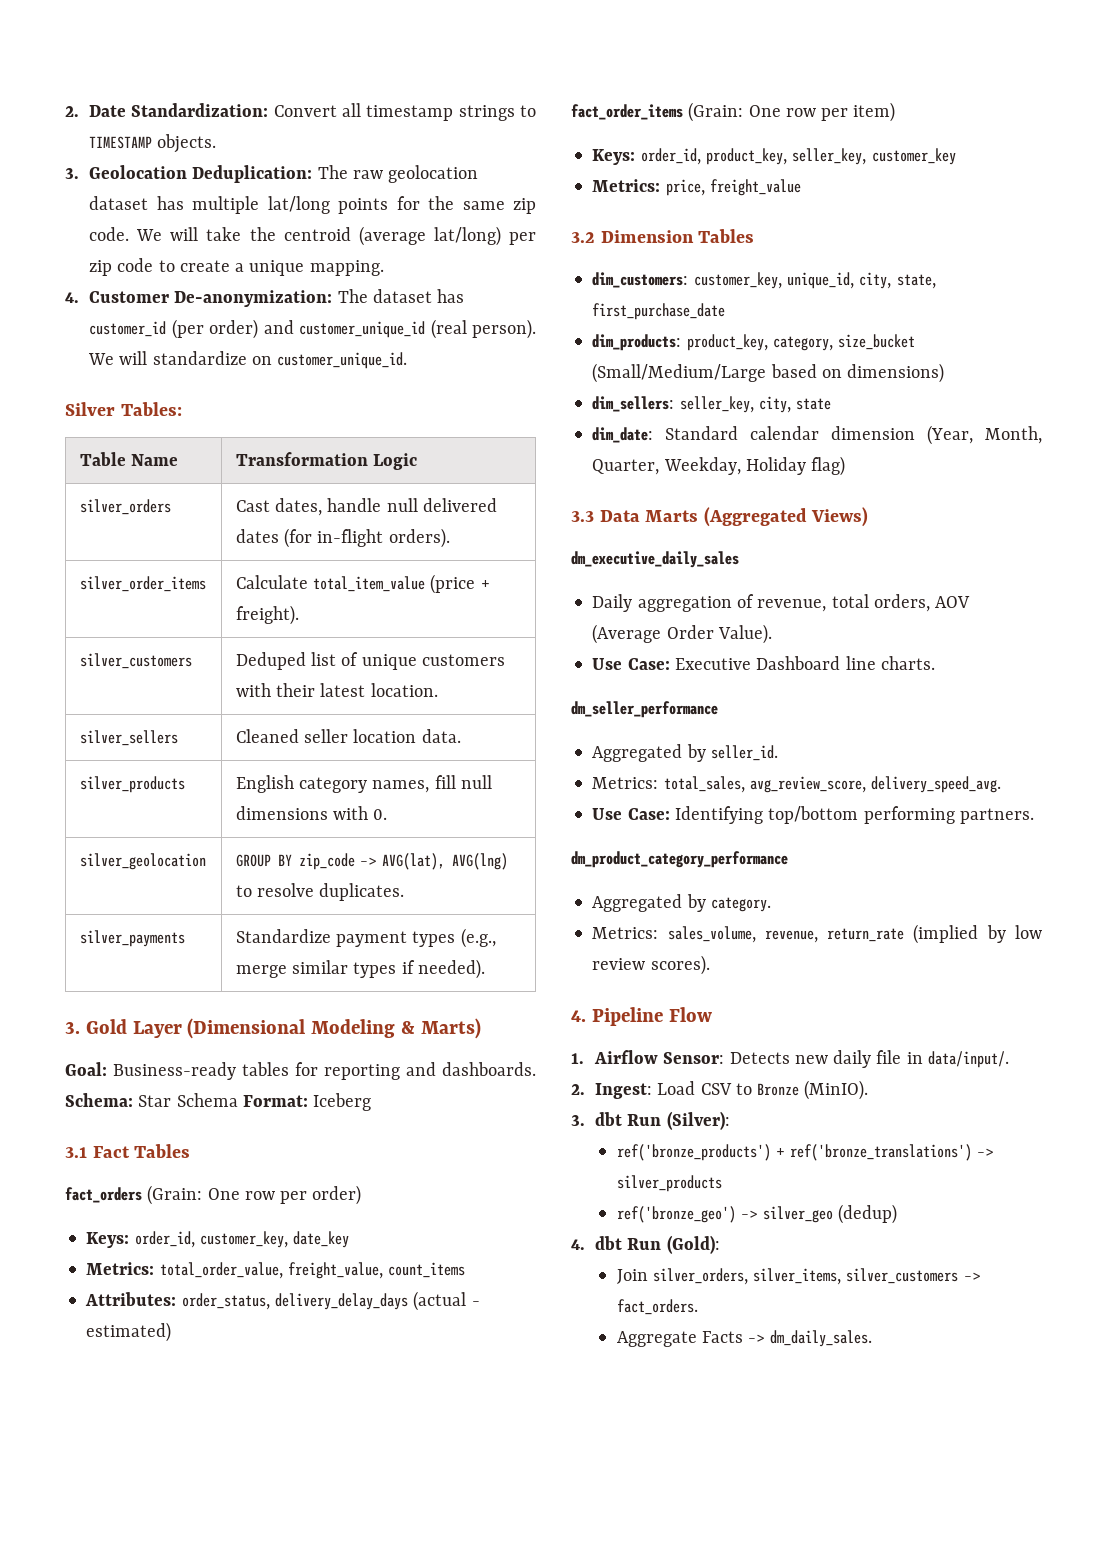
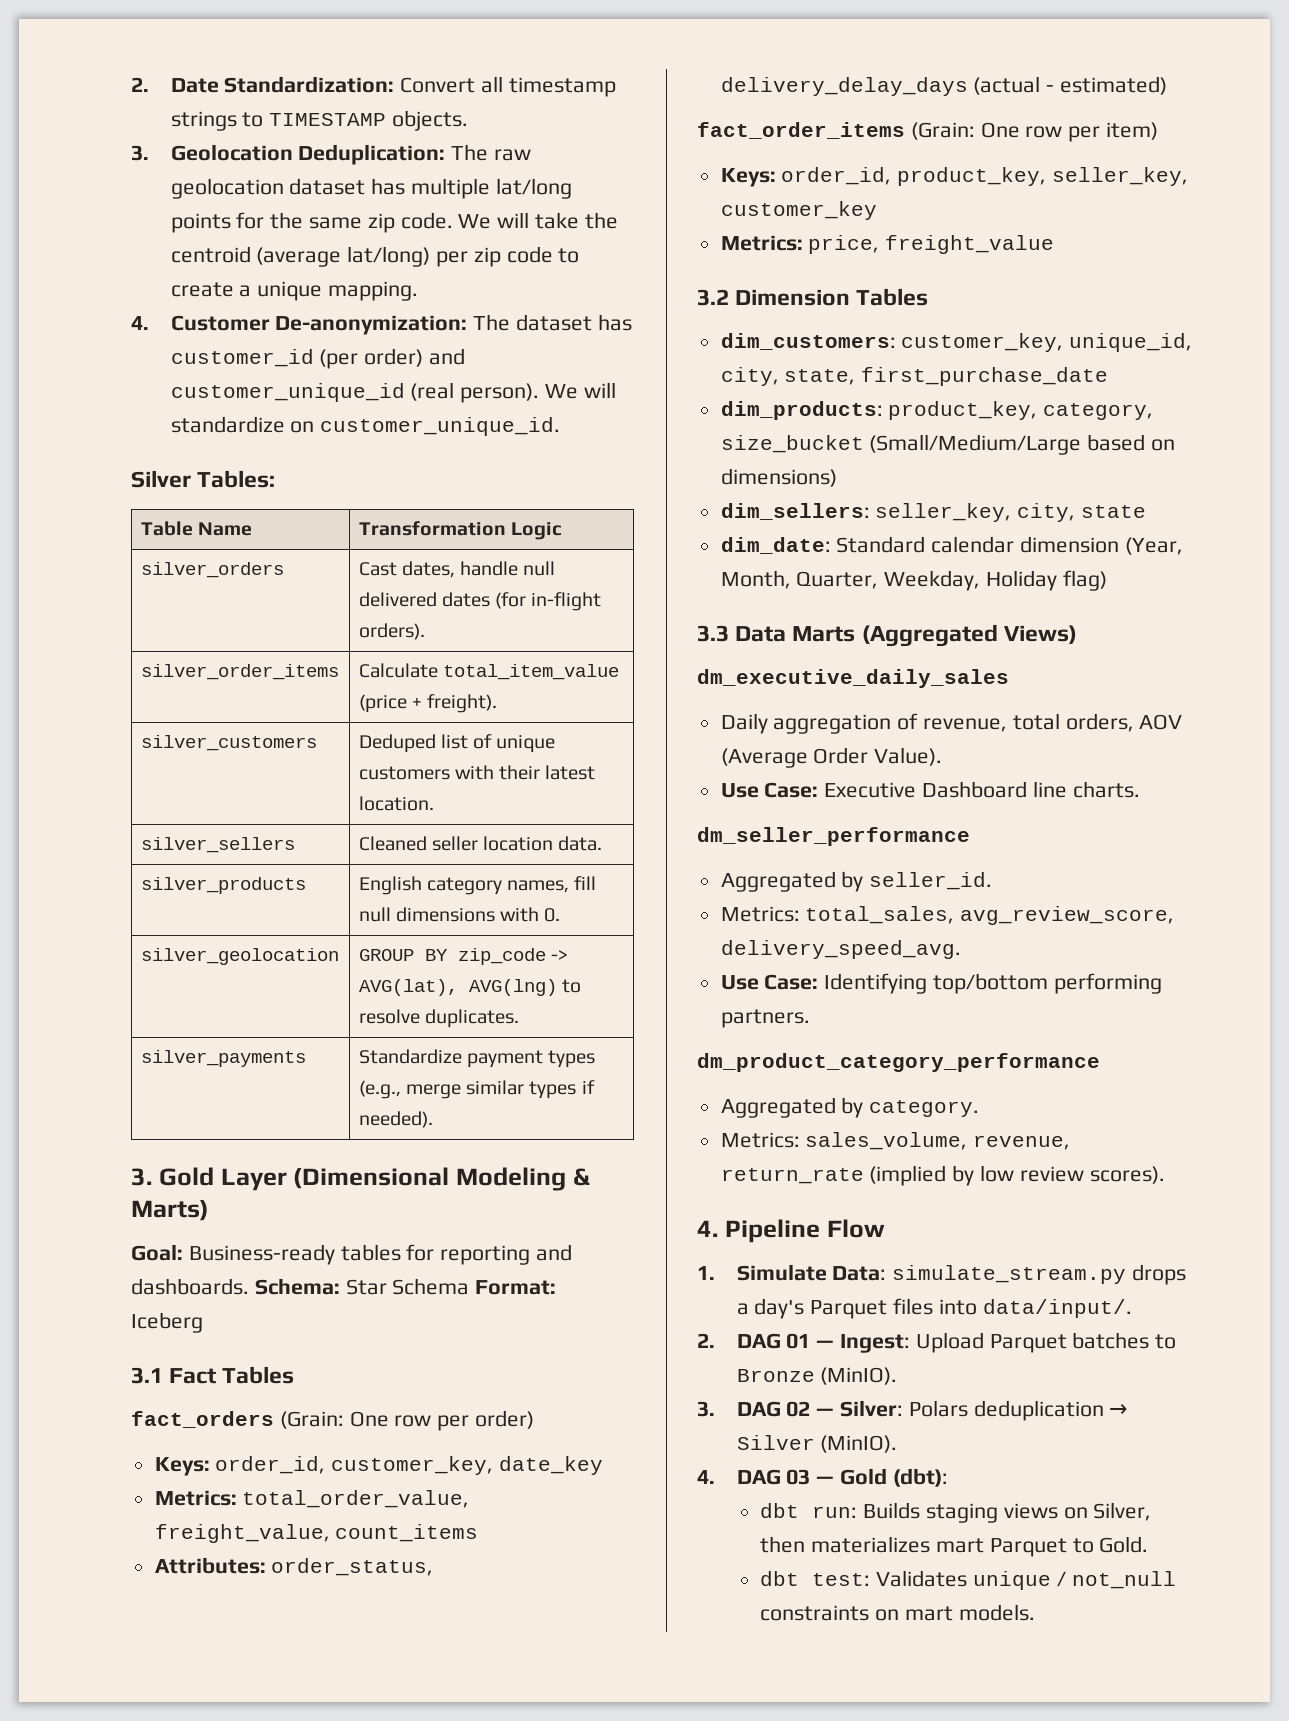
- 1. Airflow Sensor: Detects new daily file in data/input/.
- 2. Ingest: Load CSV to Bronze (MinIO).
- 3. dbt Run (Silver):
- ref('bronze_products') + ref('bronze_translations') -> silver_products
- ref('bronze_geo') -> silver_geo (dedup)
- 4. dbt Run (Gold):
- Join silver_orders, silver_items, silver_customers -> fact_orders.
- Aggregate Facts -> dm_daily_sales.
+ 1. Simulate Data: simulate_stream.py drops a day's Parquet files into data/input/.
+ 2. DAG 01 — Ingest: Upload Parquet batches to Bronze (MinIO).
+ 3. DAG 02 — Silver: Polars deduplication → Silver (MinIO).
+ 4. DAG 03 — Gold (dbt):
+ dbt run: Builds staging views on Silver, then materializes mart Parquet to Gold.
+ dbt test: Validates unique / not_null constraints on mart models.

